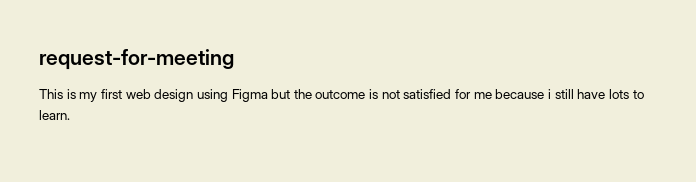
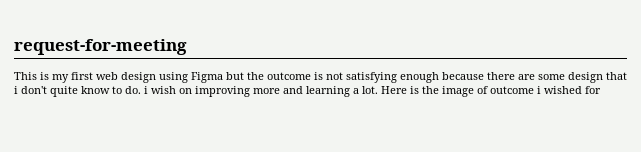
- This is my first web design using Figma but the outcome is not satisfied for me because i still have lots to learn.
+ This is my first web design using Figma but the outcome is not satisfying enough because there are some design that i don't quite know to do. i wish on improving more and learning a lot. Here is the image of outcome i wished for

